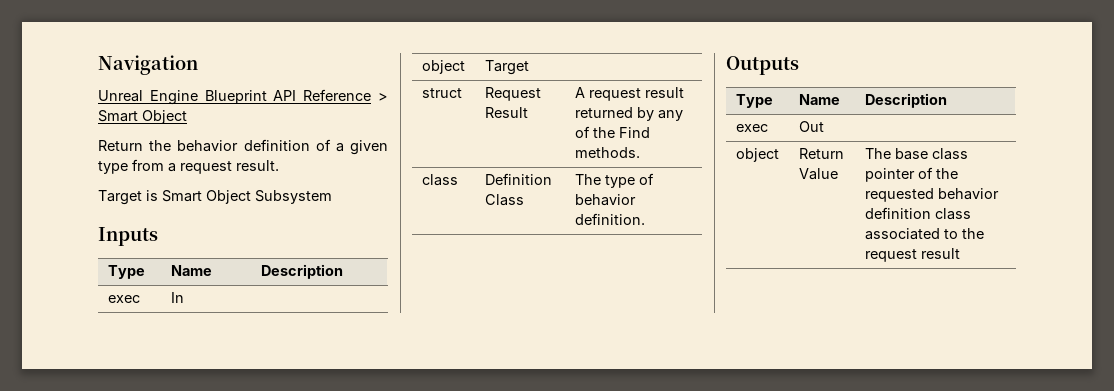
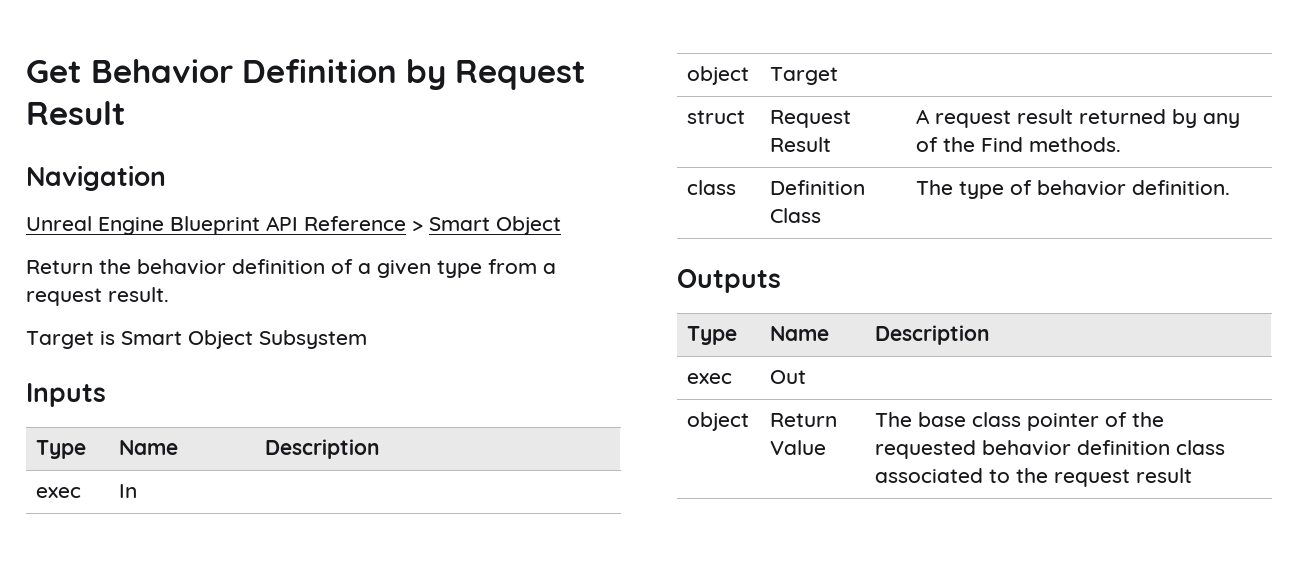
+ Get Behavior Definition by Request Result

